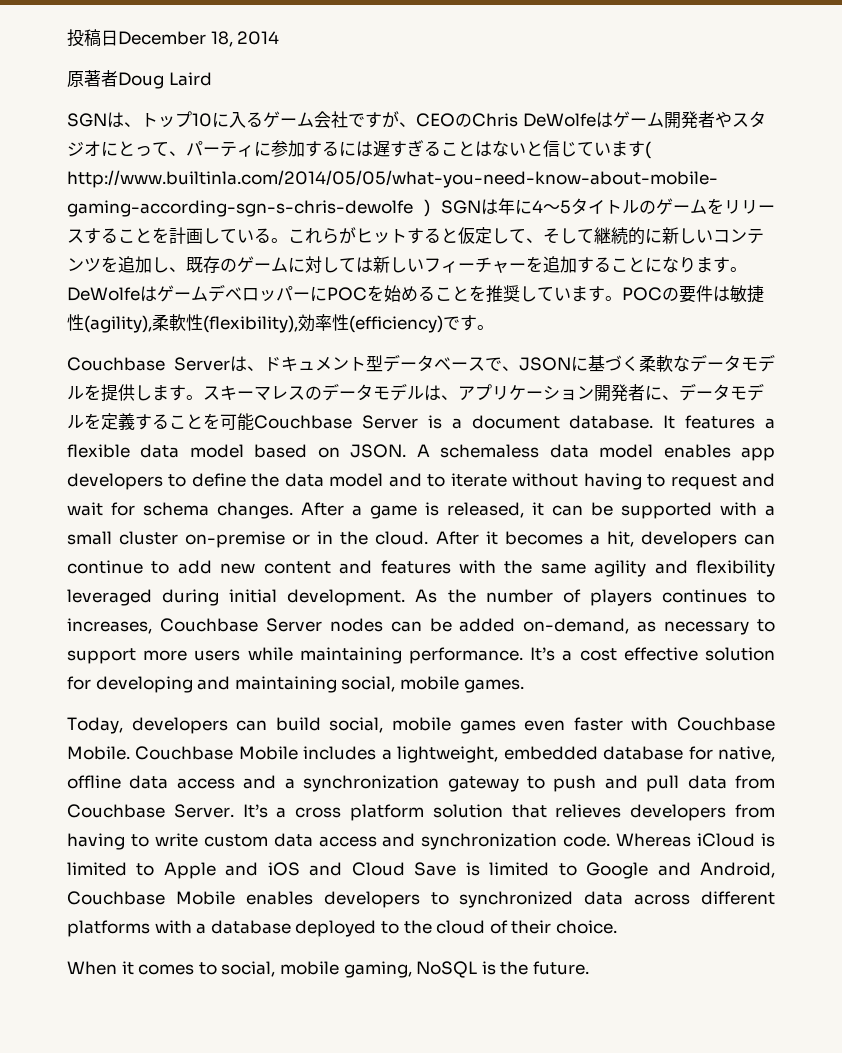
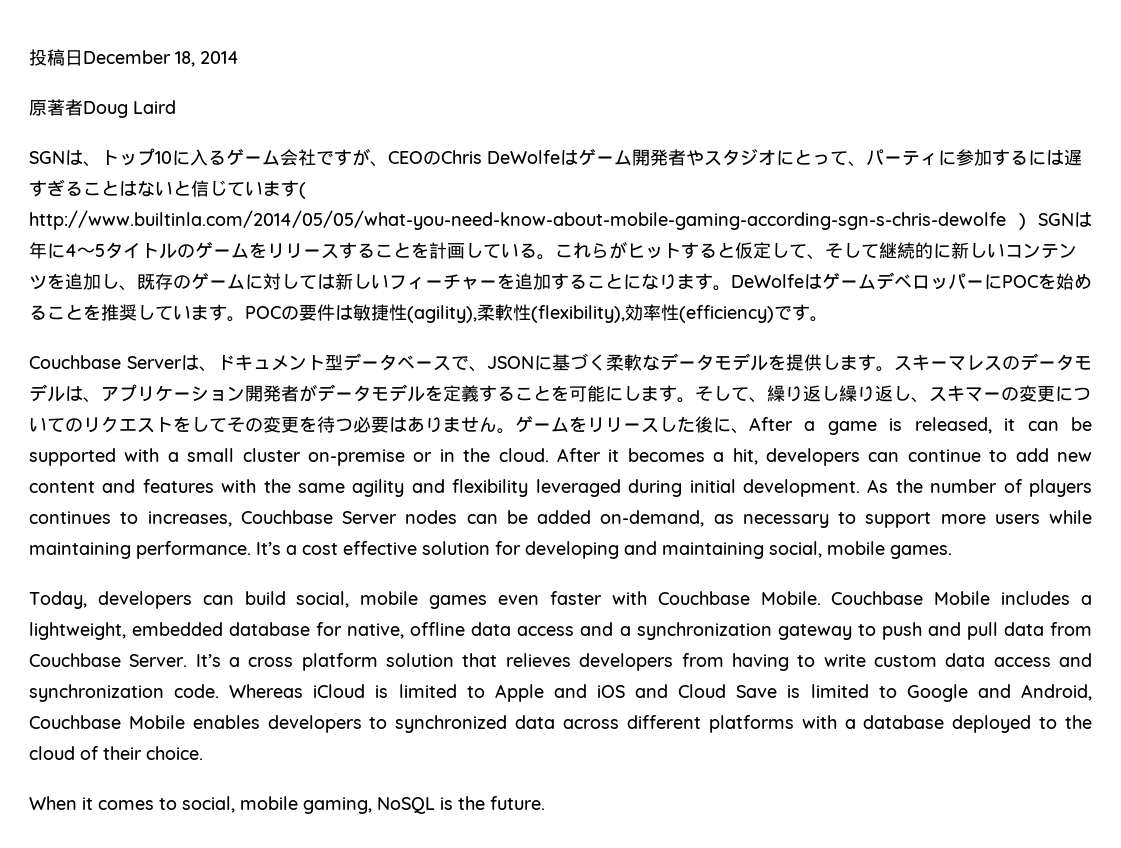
- スキーマレスのデータモデルは、アプリケーション開発者に、データモデルを定義することを可能Couchbase Server is a document database. It features a flexible data model based on JSON. A schemaless data model enables app developers to define the data model and to iterate without having to request and wait for schema changes. After a game is released, it can be supported with a small cluster on-premise or in the cloud.
+ スキーマレスのデータモデルは、アプリケーション開発者がデータモデルを定義することを可能にします。そして、繰り返し繰り返し、スキマーの変更についてのリクエストをしてその変更を待つ必要はありません。ゲームをリリースした後に、After a game is released, it can be supported with a small cluster on-premise or in the cloud.

